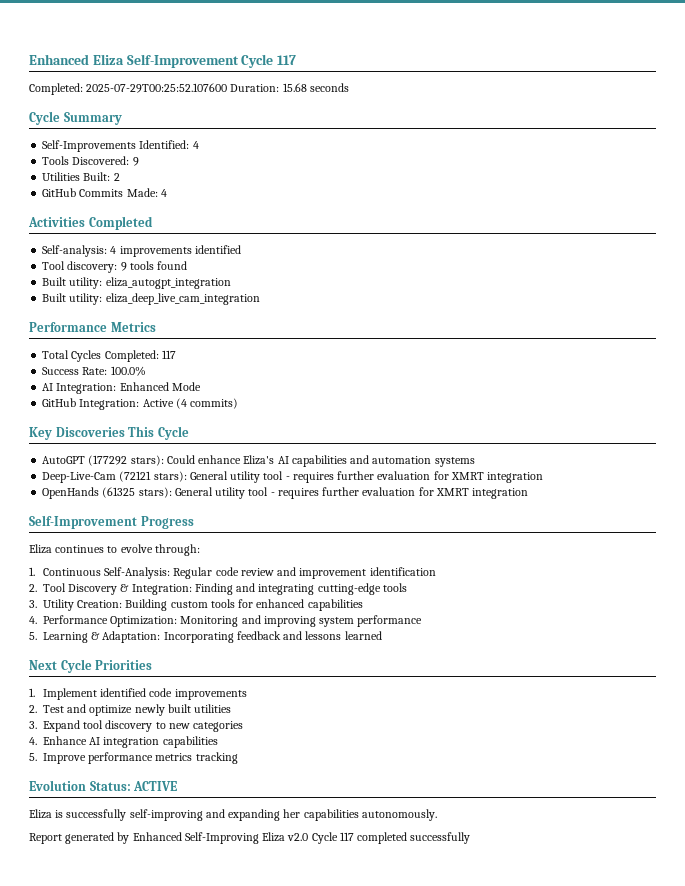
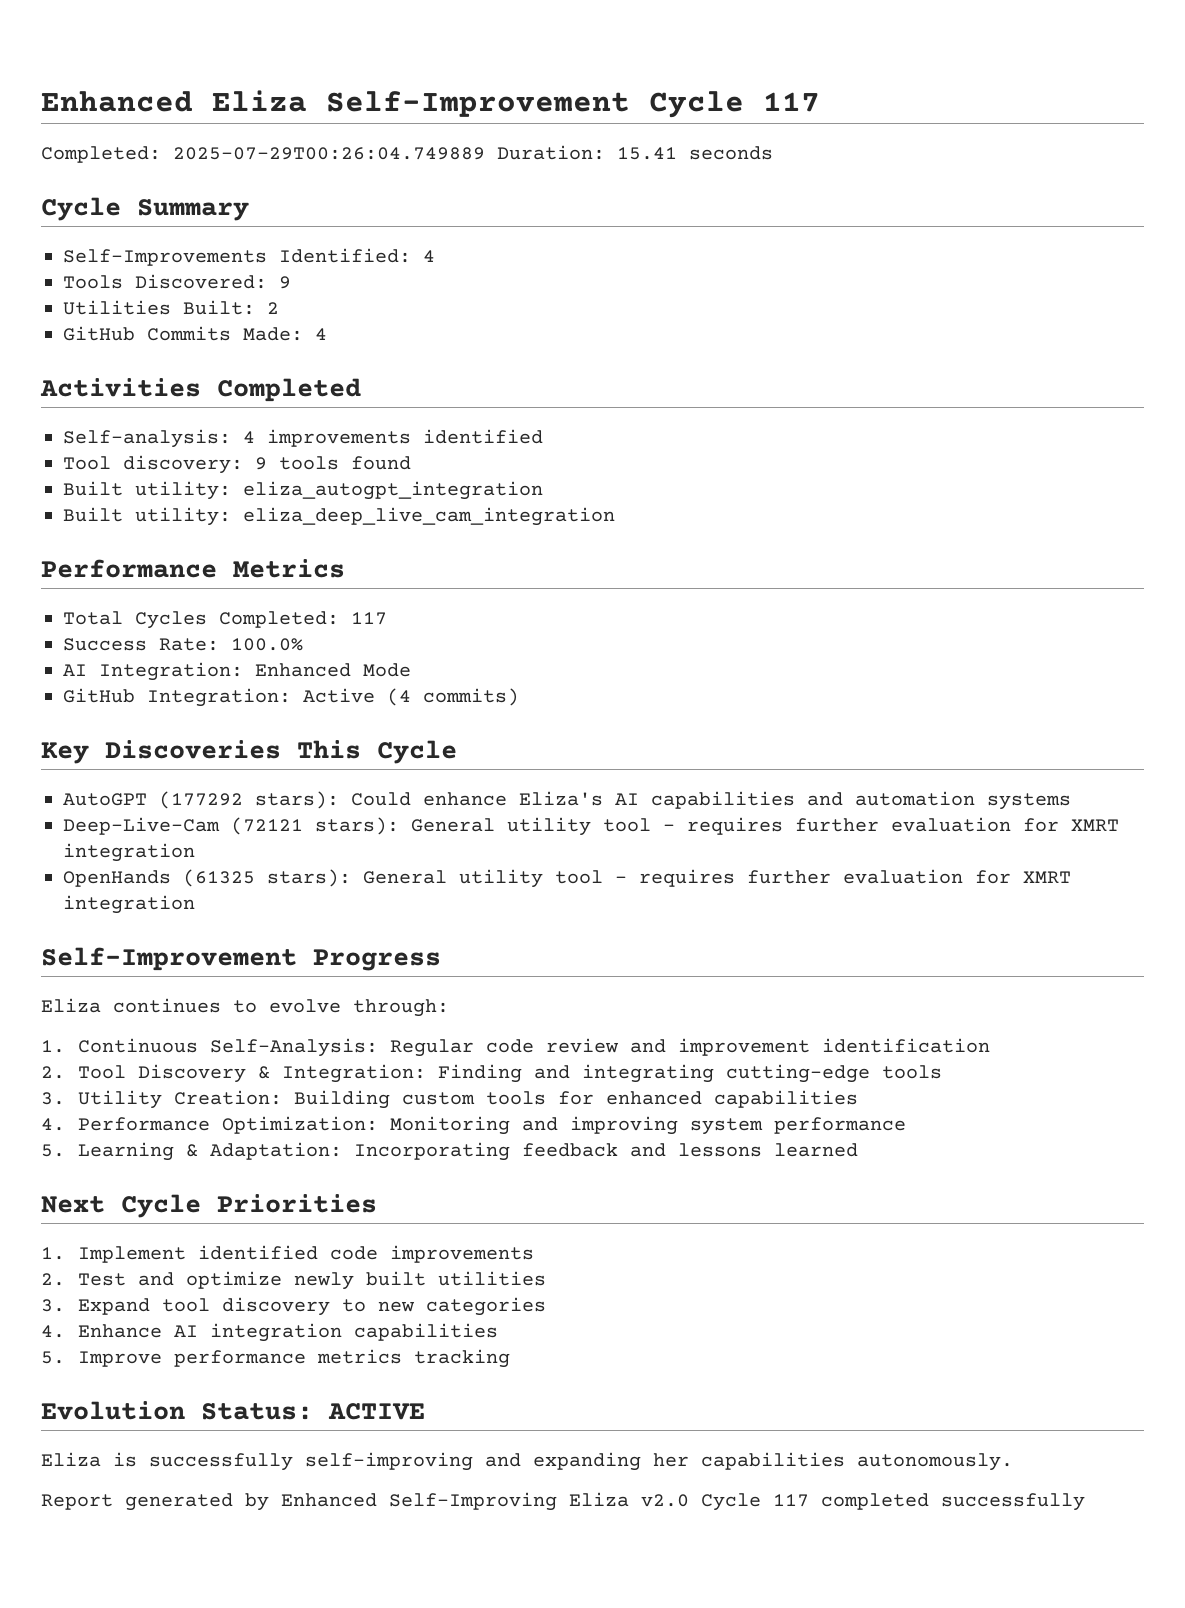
- Completed: 2025-07-29T00:25:52.107600 Duration: 15.68 seconds
+ Completed: 2025-07-29T00:26:04.749889 Duration: 15.41 seconds

